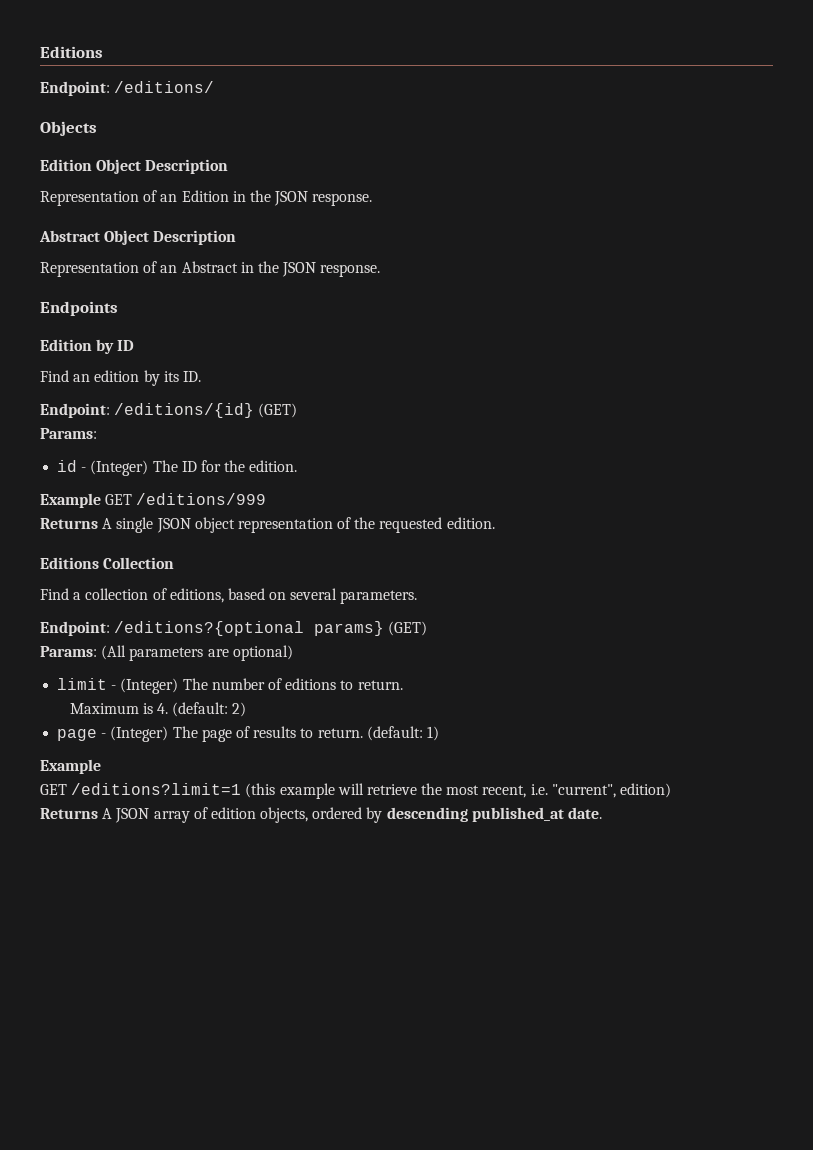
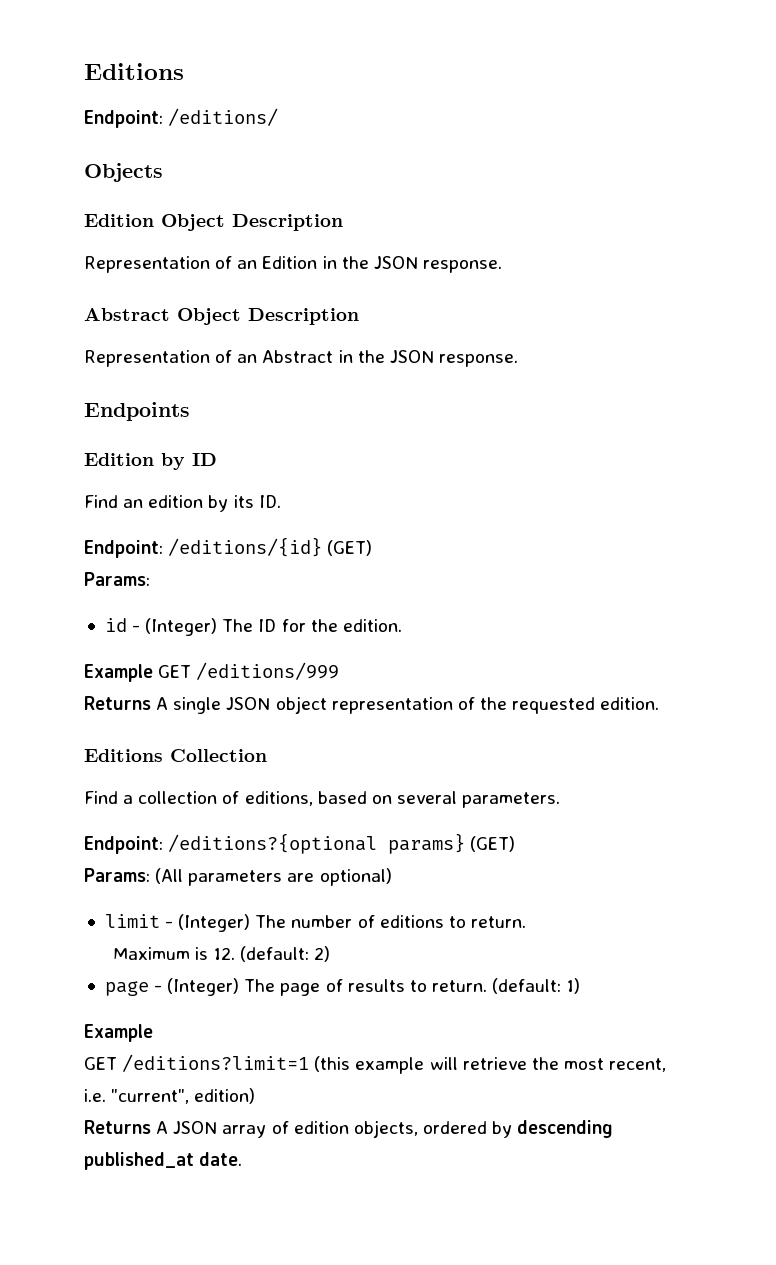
- Maximum is 4. (default: 2)
+ Maximum is 12. (default: 2)

